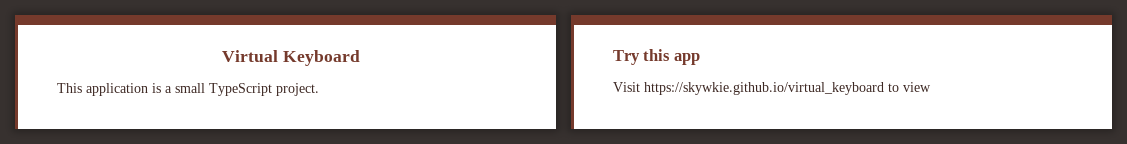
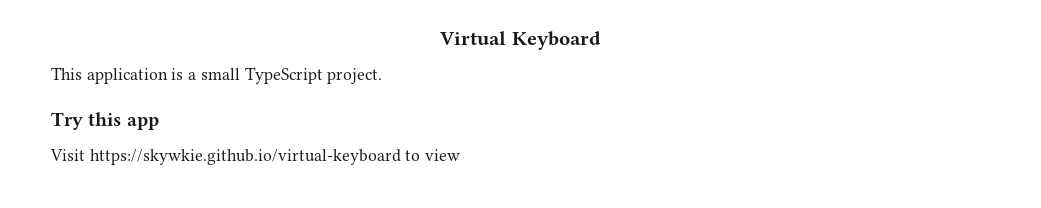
- Visit https://skywkie.github.io/virtual_keyboard to view
+ Visit https://skywkie.github.io/virtual-keyboard to view

